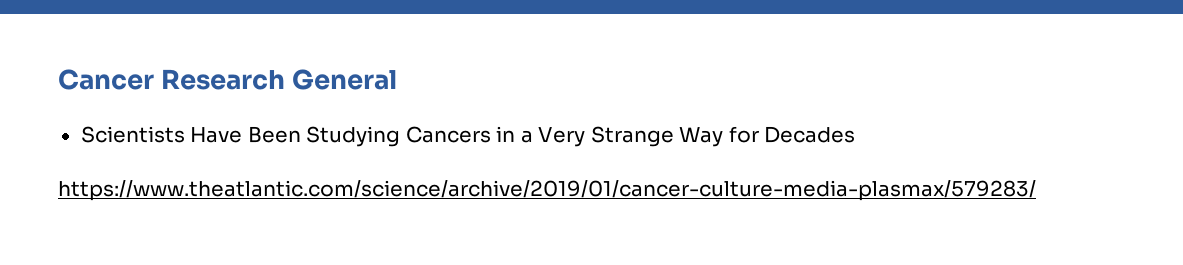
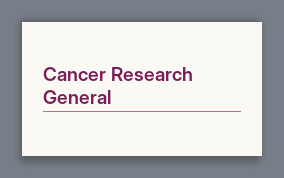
- Scientists Have Been Studying Cancers in a Very Strange Way for Decades
- https://www.theatlantic.com/science/archive/2019/01/cancer-culture-media-plasmax/579283/

